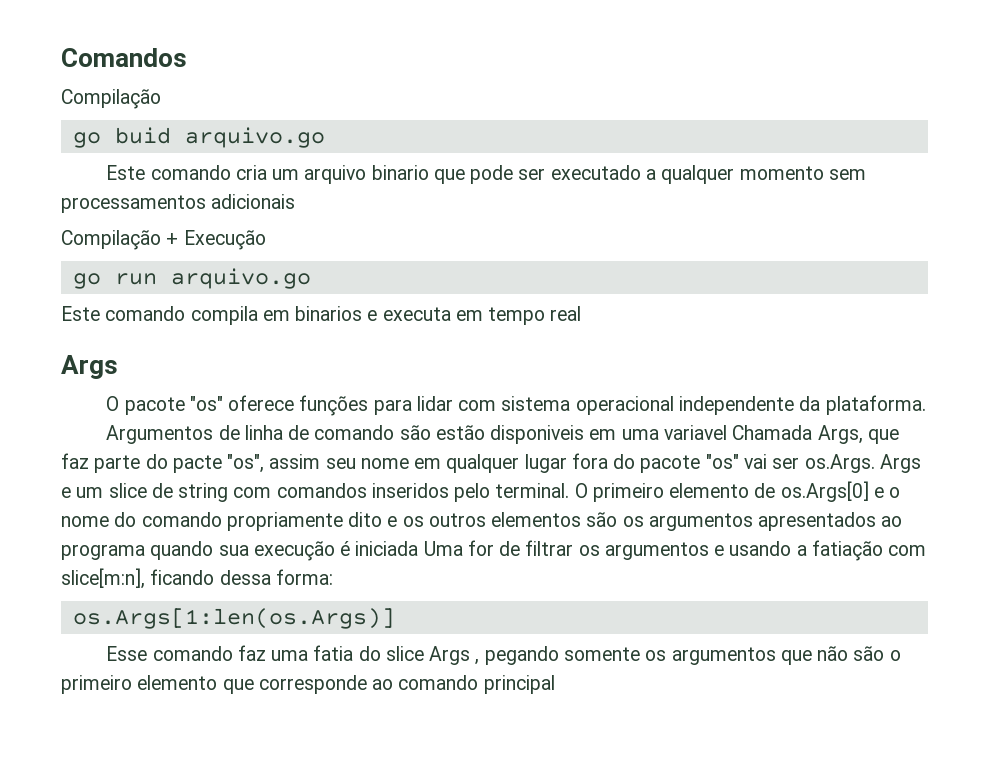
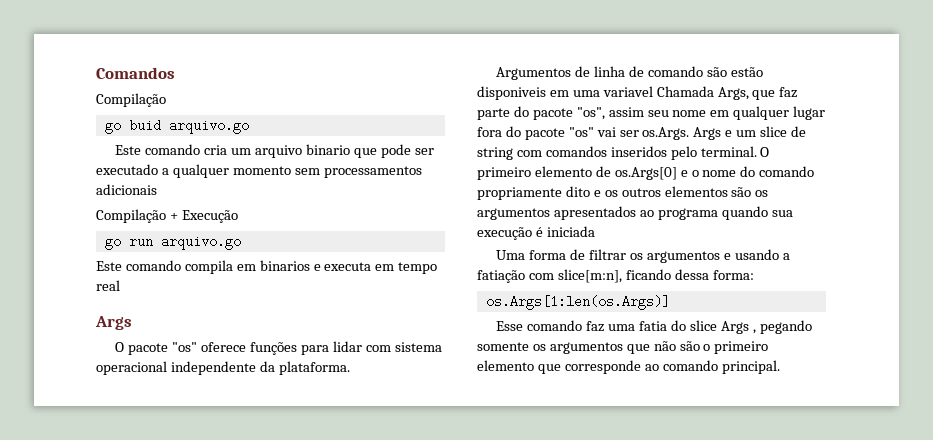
- Argumentos de linha de comando são estão disponiveis em uma variavel Chamada Args, que faz parte do pacte "os", assim seu nome em qualquer lugar fora do pacote "os" vai ser os.Args. Args e um slice de string com comandos inseridos pelo terminal.
+ Argumentos de linha de comando são estão disponiveis em uma variavel Chamada Args, que faz parte do pacote "os", assim seu nome em qualquer lugar fora do pacote "os" vai ser os.Args. Args e um slice de string com comandos inseridos pelo terminal.
- O primeiro elemento de os.Args[0] e o nome do comando propriamente dito e os outros elementos são os argumentos apresentados ao programa quando sua execução é iniciada Uma for de filtrar os argumentos e usando a fatiação com slice[m:n], ficando dessa forma:
+ O primeiro elemento de os.Args[0] e o nome do comando propriamente dito e os outros elementos são os argumentos apresentados ao programa quando sua execução é iniciada
+ Uma forma de filtrar os argumentos e usando a fatiação com slice[m:n], ficando dessa forma:
- Esse comando faz uma fatia do slice Args , pegando somente os argumentos que não são o primeiro elemento que corresponde ao comando principal
+ Esse comando faz uma fatia do slice Args , pegando somente os argumentos que não são o primeiro elemento que corresponde ao comando principal.

